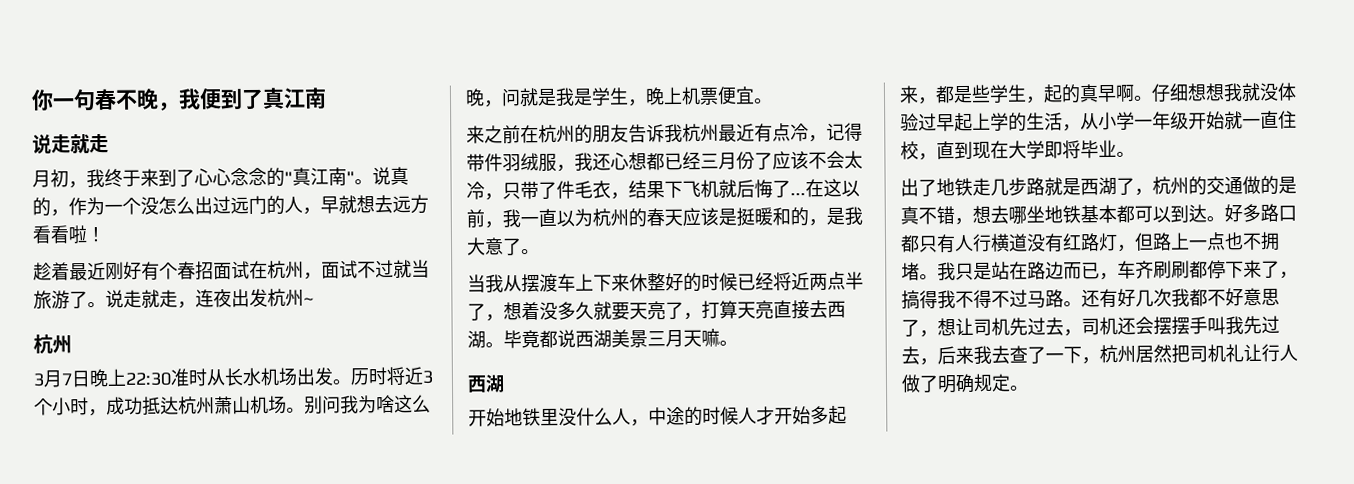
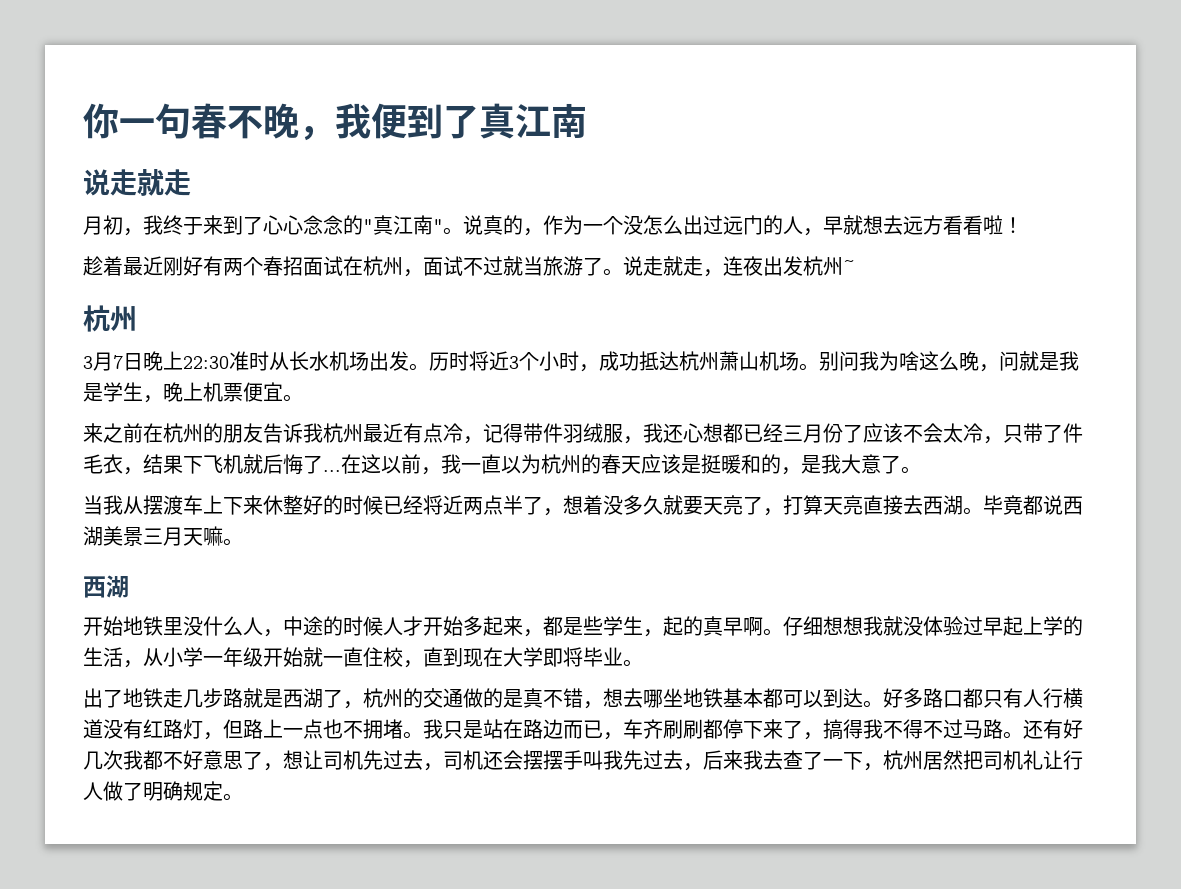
- 趁着最近刚好有个春招面试在杭州，面试不过就当旅游了。
+ 趁着最近刚好有两个春招面试在杭州，面试不过就当旅游了。

